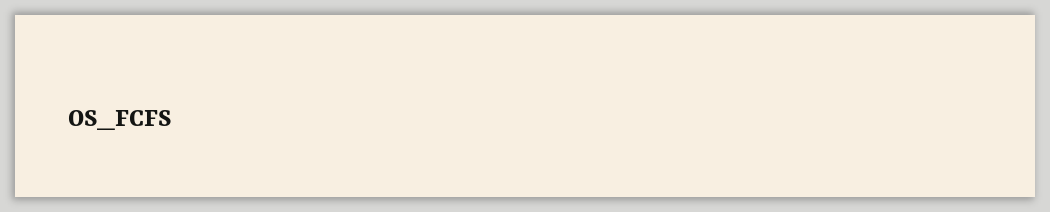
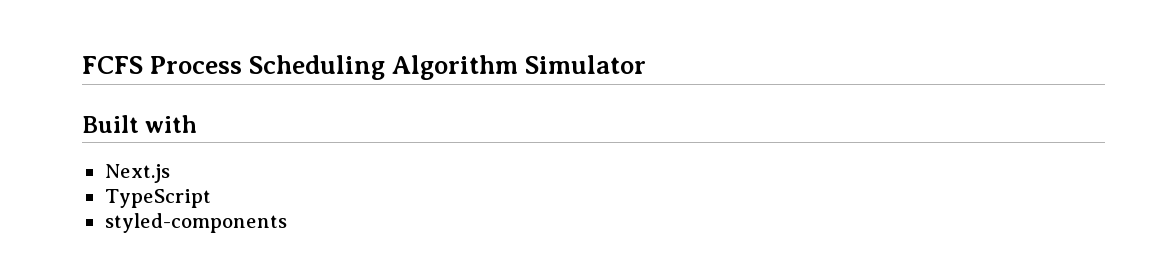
- OS_FCFS
+ FCFS Process Scheduling Algorithm Simulator
+ Built with
+ Next.js
+ TypeScript
+ styled-components

